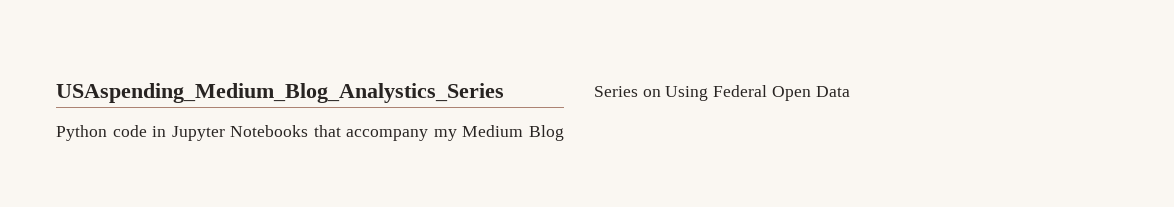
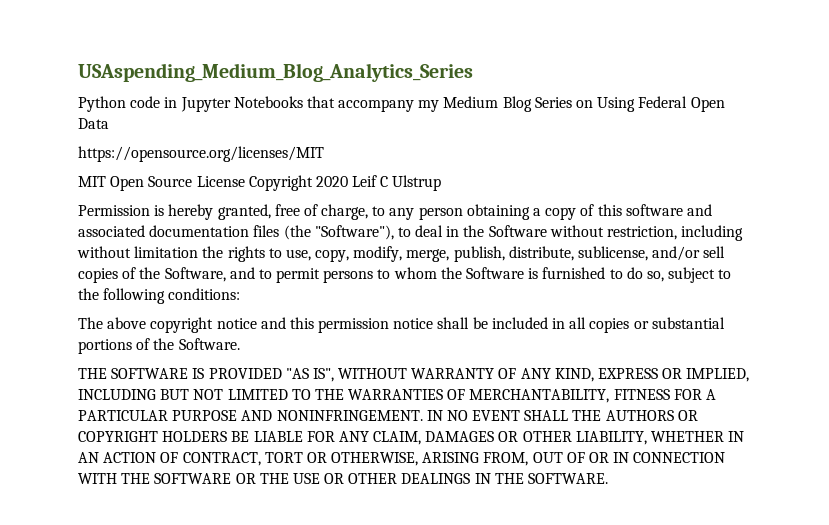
- USAspending_Medium_Blog_Analystics_Series
+ USAspending_Medium_Blog_Analytics_Series
+ https://opensource.org/licenses/MIT
+ MIT Open Source License Copyright 2020 Leif C Ulstrup
+ Permission is hereby granted, free of charge, to any person obtaining a copy of this software and associated documentation files (the "Software"), to deal in the Software without restriction, including without limitation the rights to use, copy, modify, merge, publish, distribute, sublicense, and/or sell copies of the Software, and to permit persons to whom the Software is furnished to do so, subject to the following conditions:
+ The above copyright notice and this permission notice shall be included in all copies or substantial portions of the Software.
+ THE SOFTWARE IS PROVIDED "AS IS", WITHOUT WARRANTY OF ANY KIND, EXPRESS OR IMPLIED, INCLUDING BUT NOT LIMITED TO THE WARRANTIES OF MERCHANTABILITY, FITNESS FOR A PARTICULAR PURPOSE AND NONINFRINGEMENT. IN NO EVENT SHALL THE AUTHORS OR COPYRIGHT HOLDERS BE LIABLE FOR ANY CLAIM, DAMAGES OR OTHER LIABILITY, WHETHER IN AN ACTION OF CONTRACT, TORT OR OTHERWISE, ARISING FROM, OUT OF OR IN CONNECTION WITH THE SOFTWARE OR THE USE OR OTHER DEALINGS IN THE SOFTWARE.

